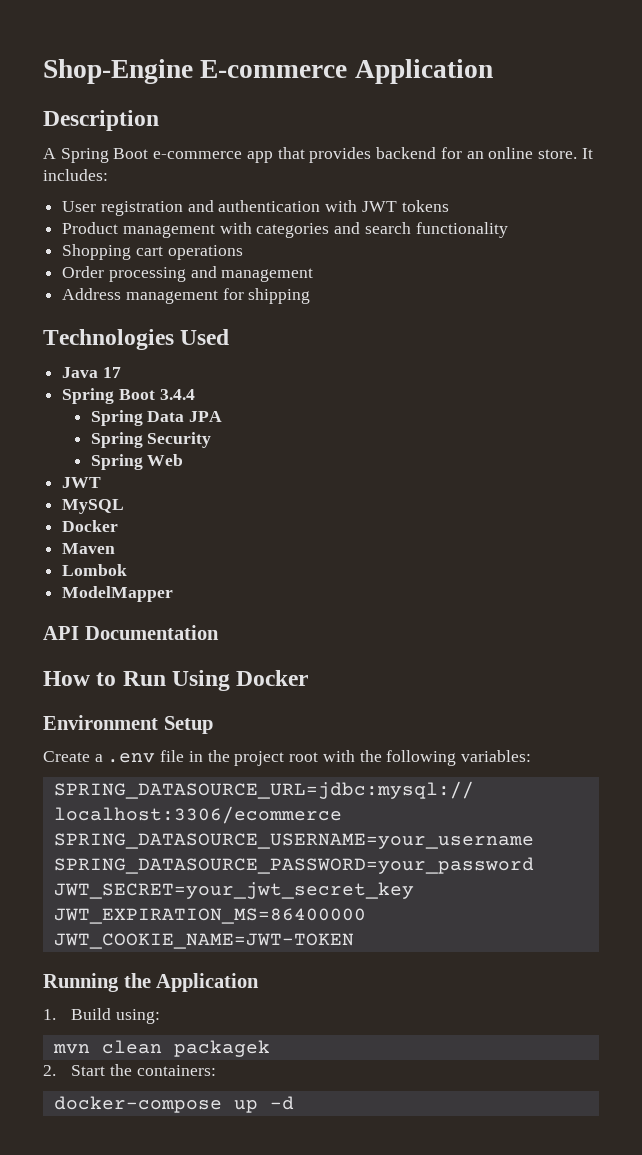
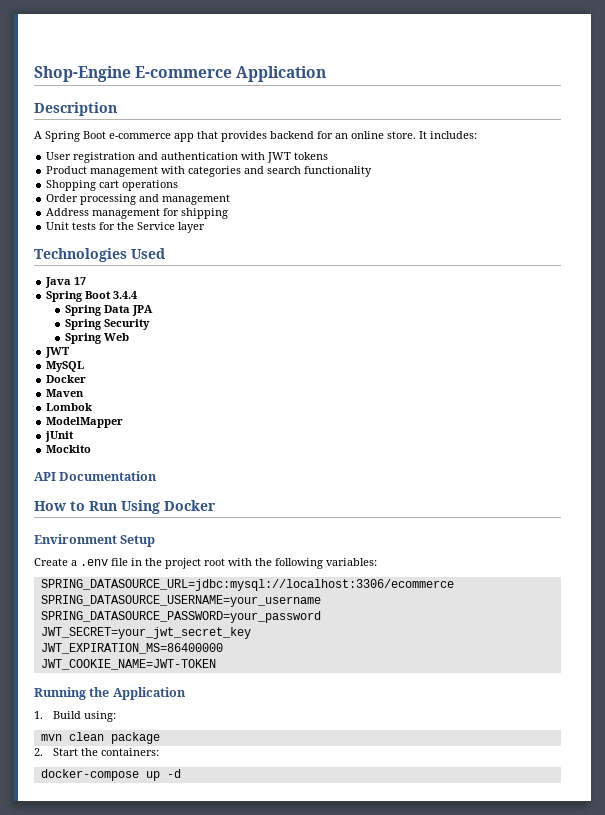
+ Unit tests for the Service layer
+ jUnit
+ Mockito
- mvn clean packagek
+ mvn clean package

